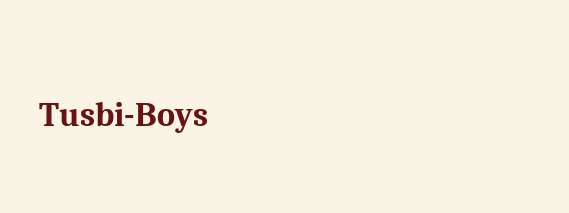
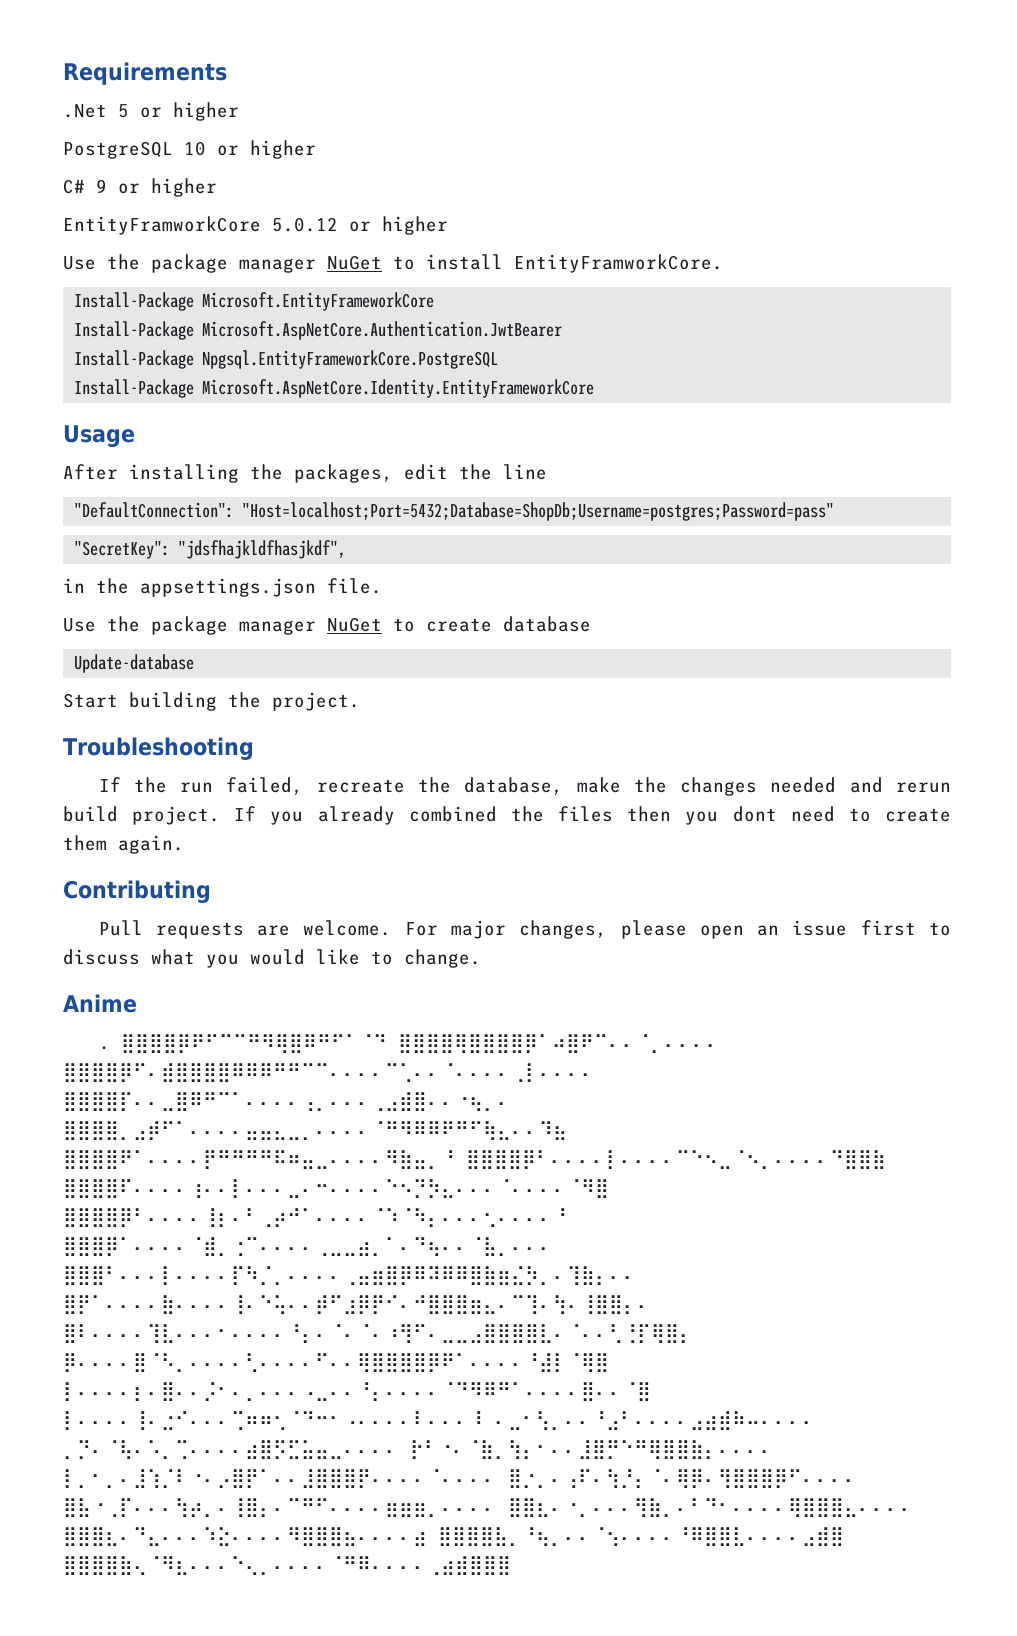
- Tusbi-Boys
+ Requirements
+ .Net 5 or higher
+ PostgreSQL 10 or higher
+ C# 9 or higher
+ EntityFramworkCore 5.0.12 or higher
+ Use the package manager NuGet to install EntityFramworkCore.
+ Install-Package Microsoft.EntityFrameworkCore
+ Install-Package Microsoft.AspNetCore.Authentication.JwtBearer
+ Install-Package Npgsql.EntityFrameworkCore.PostgreSQL
+ Install-Package Microsoft.AspNetCore.Identity.EntityFrameworkCore
+ Usage
+ After installing the packages, edit the line
+ "DefaultConnection": "Host=localhost;Port=5432;Database=ShopDb;Username=postgres;Password=pass"
+ "SecretKey": "jdsfhajkldfhasjkdf",
+ in the appsettings.json file.
+ Use the package manager NuGet to create database
+ Update-database
+ Start building the project.
+ Troubleshooting
+ If the run failed, recreate the database, make the changes needed and rerun build project. If you already combined the files then you dont need to create them again.
+ Contributing
+ Pull requests are welcome. For major changes, please open an issue first to discuss what you would like to change.
+ Anime
+ . ⣿⣿⣿⣿⡿⠟⠋⠉⠉⠛⠻⢿⣿⠿⠛⠋⠁⠈⠙ ⣿⣿⣿⣿⢿⣿⣿⣿⣿⡿⠁⠴⣿⠟⠉⠄⠄⠈⡀⠄⠄⠄⠄ ⣿⣿⣿⣿⡿⠋⠄⣾⣿⣿⣿⣿⠿⠿⠿⠛⠛⠉⠉⠄⠄⠄⠄⠉⢁⠄⠄⠈⠄⠄⠄⠄⢀⡇⠄⠄⠄⠄ ⣿⣿⣿⣿⡏⠄⠄⣀⣿⠿⠛⠉⠁⠄⠄⠄⠄⢠⡀⠄⠄⠄⢀⣠⣾⣿⠄⠄⠐⢦⡀⠄ ⣿⣿⣿⣿⡀⣠⡾⠋⠁⠄⠄⠄⠄⣤⣤⣄⣀⡀⠄⠄⠄⠄⠈⠛⠻⠿⠿⠟⠛⠋⢷⣄⠄⠄⠹⣦ ⣿⣿⣿⣿⠟⠁⠄⠄⠄⠄⡟⠛⠛⠛⠛⠯⠶⣤⣀⠄⠄⠄⠄⠻⣷⣤⡀⠘ ⣿⣿⣿⣿⡿⠃⠄⠄⠄⠄⡇⠄⠄⠄⠄⠉⠑⠢⣀⠈⠢⡀⠄⠄⠄⠄⠙⣿⣿⣷ ⣿⣿⣿⣿⠏⠄⠄⠄⠄⢰⠄⠄⡇⠄⠄⠄⣀⠄⠒⠄⠄⠄⠄⠑⠢⡙⡳⣄⠄⠄⠄⠈⠄⠄⠄⠄⠈⠻⣿ ⣿⣿⣿⣿⡿⠃⠄⠄⠄⠄⢸⡆⠄⠃⢀⡴⠚⠁⠄⠄⠄⠄⠈⠱⠈⠳⡄⠄⠄⠄⢂⠄⠄⠄⠄⠘ ⣿⣿⣿⡿⠁⠄⠄⠄⠄⠈⣾⡀⢐⠉⠄⠄⠄⠄⢀⣀⣀⣴⡀⠁⠄⠙⢦⠄⠄⠈⣧⡀⠄⠄⠄ ⣿⣿⣿⠃⠄⠄⠄⡇⠄⠄⠄⠄⡏⠳⡈⡀⠄⠄⠄⠄⢀⣤⣶⣿⡿⠿⠽⠿⠿⣿⣷⣶⣌⡳⡀⠄⢹⣷⡄⠄⠄ ⣿⡟⠁⠄⠄⠄⠄⣷⠄⠄⠄⠄⢸⠄⠑⢥⠄⠄⡾⠋⣰⡿⡟⠊⠄⠚⣿⣿⣿⣶⣄⠄⠉⢹⠄⢳⠄⢸⣿⣿⡄⠄ ⣿⠇⠄⠄⠄⠄⢹⣇⠄⠄⠄⠂⠄⠄⠄⠄⠘⡄⠄⠈⠄⠈⠄⠰⢻⠋⠄⣀⣀⣠⣿⣿⣿⣿⣇⠄⠈⠄⠄⢃⢘⡏⢿⣿⡄ ⡿⠄⠄⠄⠄⣿⠈⠣⡀⠄⠄⠄⠄⢃⠄⠄⠄⠄⠋⠄⠄⢿⣿⣿⣿⣿⡿⠟⠁⠄⠄⠄⠄⠘⣼⡇⠈⢿⣿ ⡇⠄⠄⠄⠄⡆⠄⣿⠄⠄⡨⠂⠄⡀⠄⠄⠄⠠⣀⠄⠄⠘⡄⠄⠄⠄⠄⠈⠙⠻⠿⠛⠁⠄⠄⠄⠄⣿⠄⠄⠈⣿ ⡇⠄⠄⠄⠄⢸⠄⣐⠊⠄⠄⠄⢉⠶⠶⢂⠈⠙⠒⠂⠠⠄⠄⠄⠄⠇⠄⠄⠄⠸ ⠄⣀⠂⢣⡀⠄⠄⠘⣠⠃⠄⠄⠄⠄⣠⣴⣾⠷⠤⠄⠄⠄⠄ ⡀⡙⠄⠈⢧⠄⠡⡀⢉⠄⠄⠄⠄⣴⣿⡫⣋⣥⣤⣀⠄⠄⠄⠄ ⡗⠃⠐⠄⠈⣷⡀⢳⡄⠂⠄⠄⣸⣿⡛⠑⠛⢿⣿⣿⣷⡄⠄⠄⠄⠄ ⡇⡀⠂⡀⠄⣸⢱⡈⠇⠐⠄⡠⣿⡟⠁⠄⠄⣸⣿⣿⣿⡟⠄⠄⠄⠄⠈⠄⠄⠄⠄ ⣿⡐⡀⠄⢠⠏⠄⢳⡘⡄⠈⠄⢿⡿⠄⢻⣿⣿⣿⡿⠋⠄⠄⠄⠄ ⣿⣧⠐⢀⡏⠄⠄⠄⢳⡴⡀⠄⢸⣿⡄⠄⠉⠛⠋⠄⠄⠄⠄⣶⣶⣶⡀⠄⠄⠄⠄ ⣿⣿⣆⠄⠐⡀⠄⠄⠄⢻⣷⡀⠄⠃⠙⠂⠄⠄⠄⠄⢿⣿⣿⣿⣄⠄⠄⠄⠄ ⣿⣿⣿⣆⠄⠙⣄⠄⠄⠄⠱⣕⠄⠄⠄⠄⠻⣿⣿⣿⣦⠄⠄⠄⠄⣴ ⣿⣿⣿⣿⣧⡀⠘⢦⡀⠄⠄⠈⢢⠄⠄⠄⠄⠘⠿⣿⣿⣇⠄⠄⠄⠄⣠⣾⣿ ⣿⣿⣿⣿⣷⢄⠈⠻⣆⠄⠄⠄⠑⢄⡀⠄⠄⠄⠄⠈⠛⠿⠄⠄⠄⠄⢀⣴⣾⣿⣿⣿

